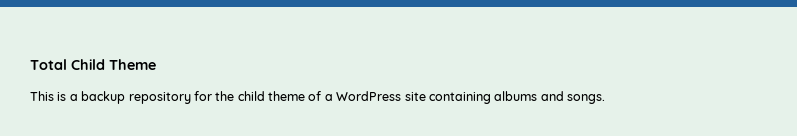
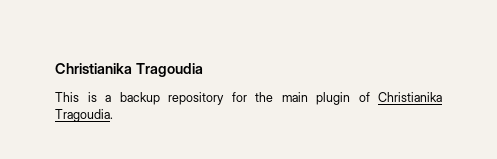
- Total Child Theme
+ Christianika Tragoudia
- This is a backup repository for the child theme of a WordPress site containing albums and songs.
+ This is a backup repository for the main plugin of Christianika Tragoudia.

